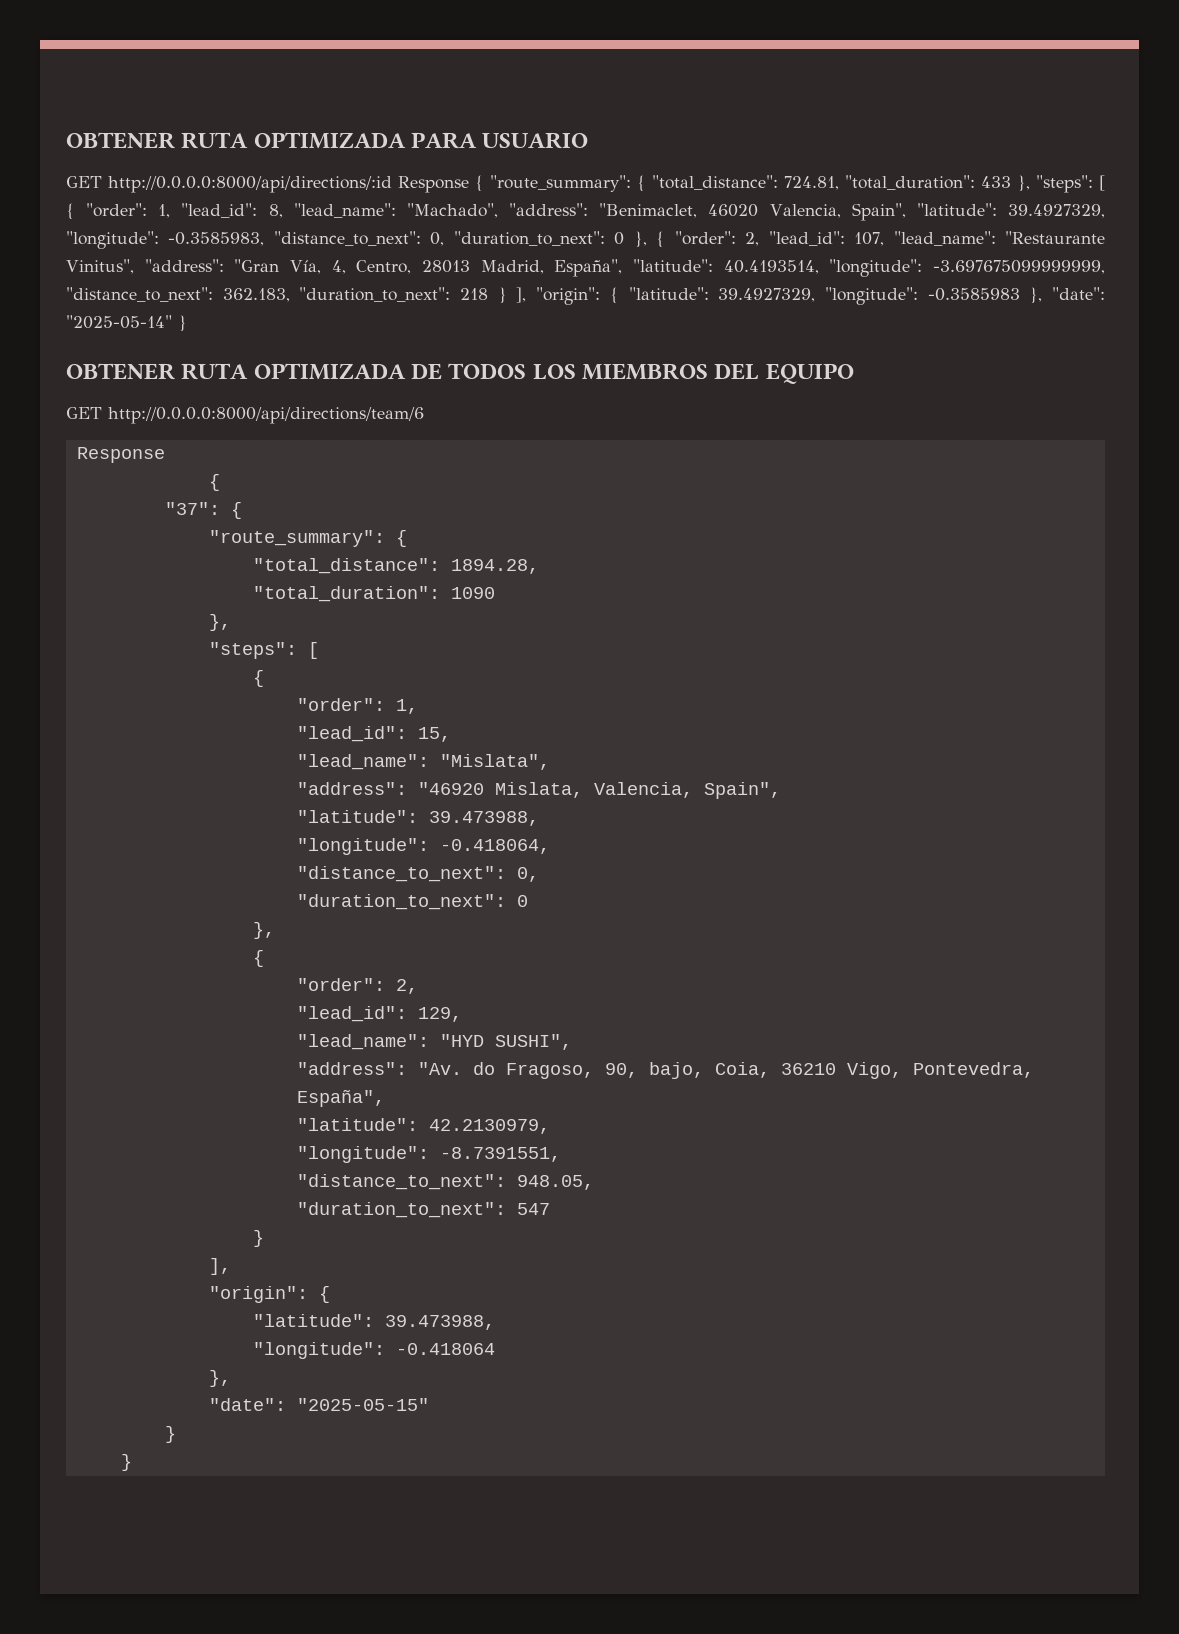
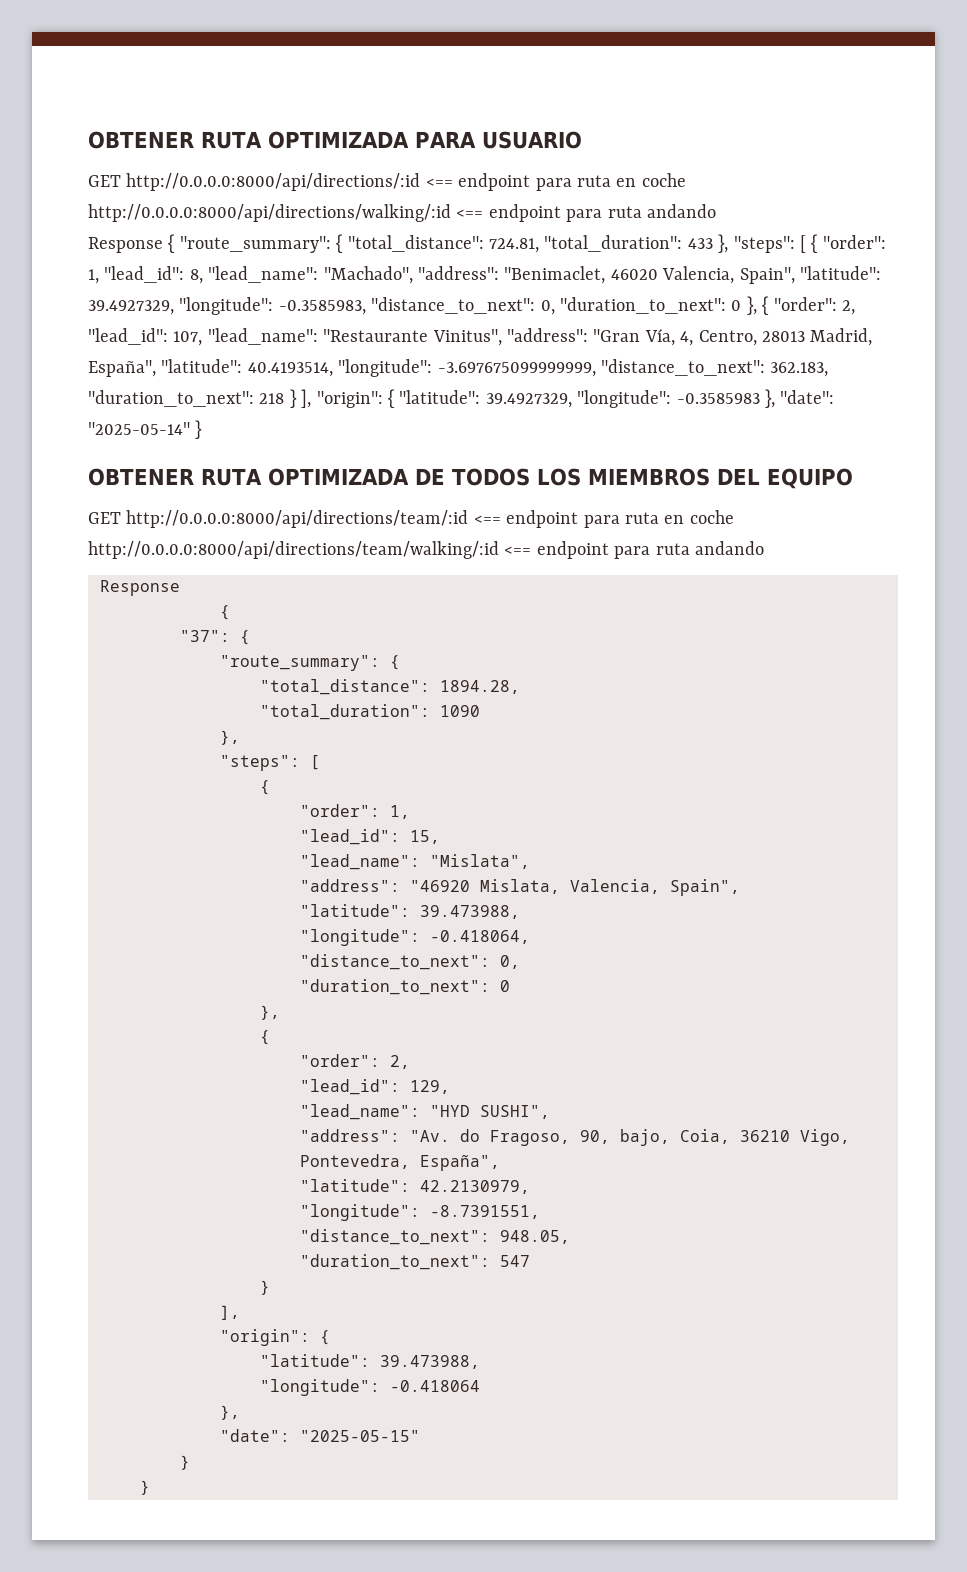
- GET http://0.0.0.0:8000/api/directions/:id Response { "route_summary":
+ GET http://0.0.0.0:8000/api/directions/:id <== endpoint para ruta en coche http://0.0.0.0:8000/api/directions/walking/:id <== endpoint para ruta andando
+ Response { "route_summary":
- GET http://0.0.0.0:8000/api/directions/team/6
+ GET http://0.0.0.0:8000/api/directions/team/:id <== endpoint para ruta en coche http://0.0.0.0:8000/api/directions/team/walking/:id <== endpoint para ruta andando

